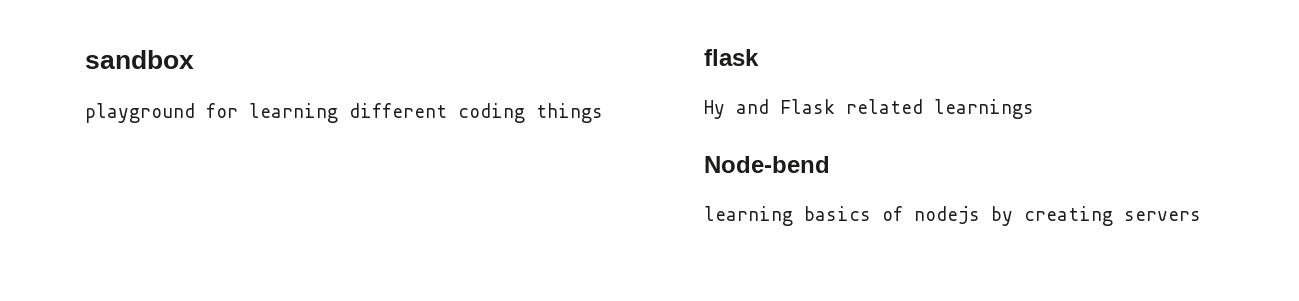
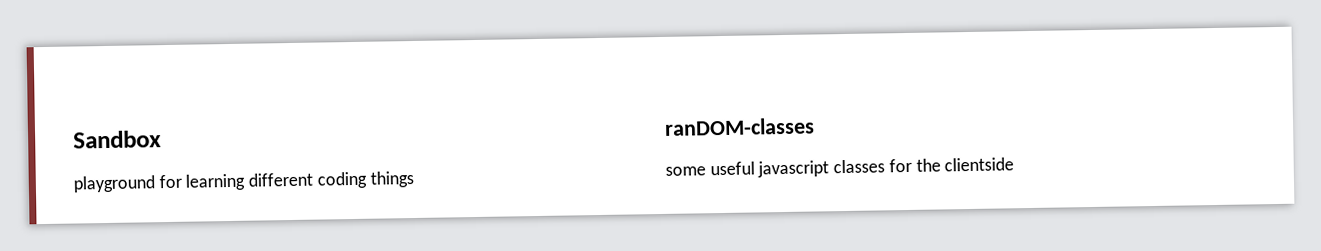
- sandbox
+ Sandbox
- flask
- Hy and Flask related learnings
- Node-bend
- learning basics of nodejs by creating servers
+ ranDOM-classes
+ some useful javascript classes for the clientside

